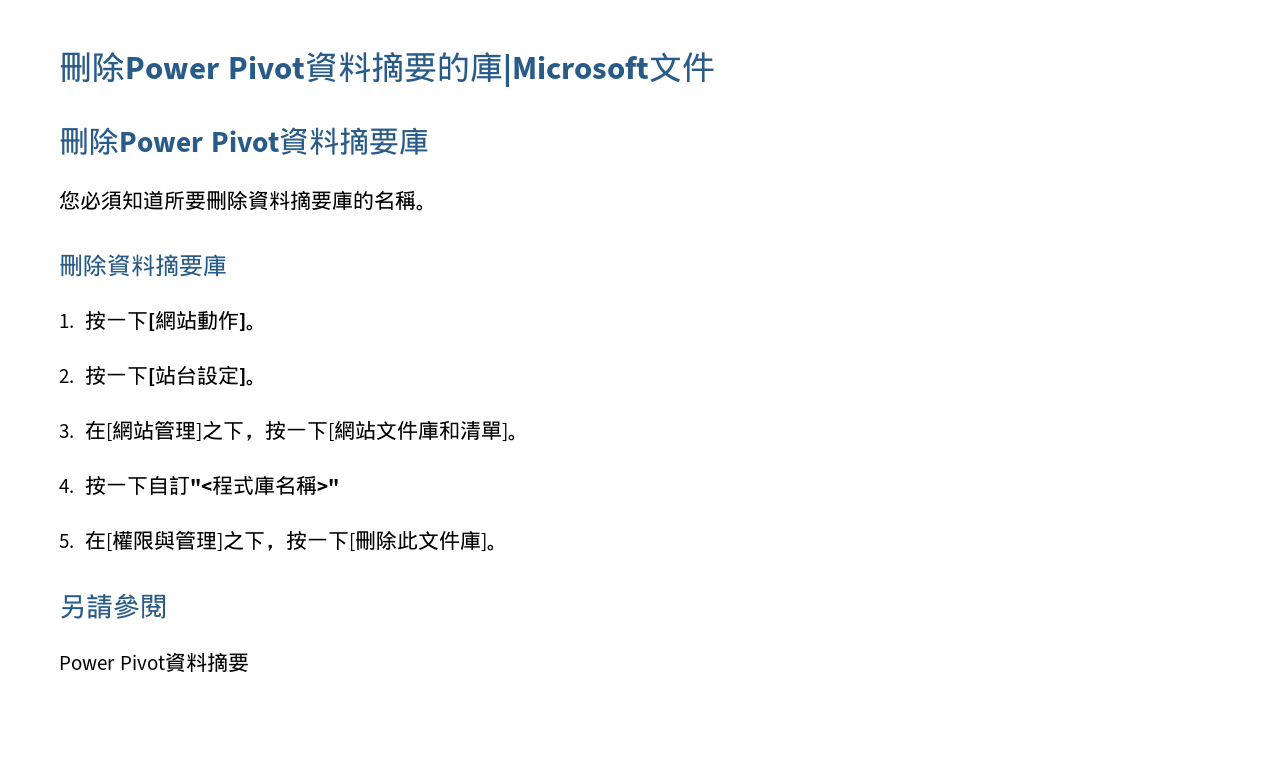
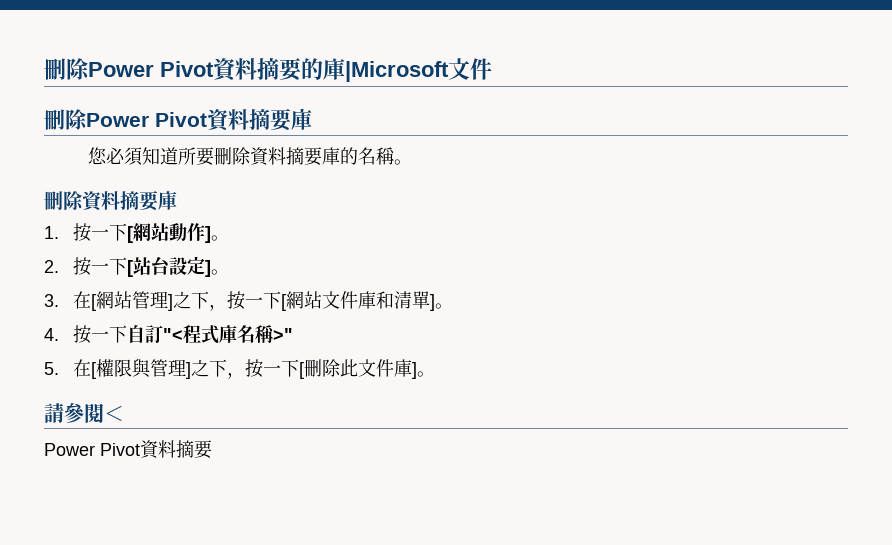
- 另請參閱
+ 請參閱＜

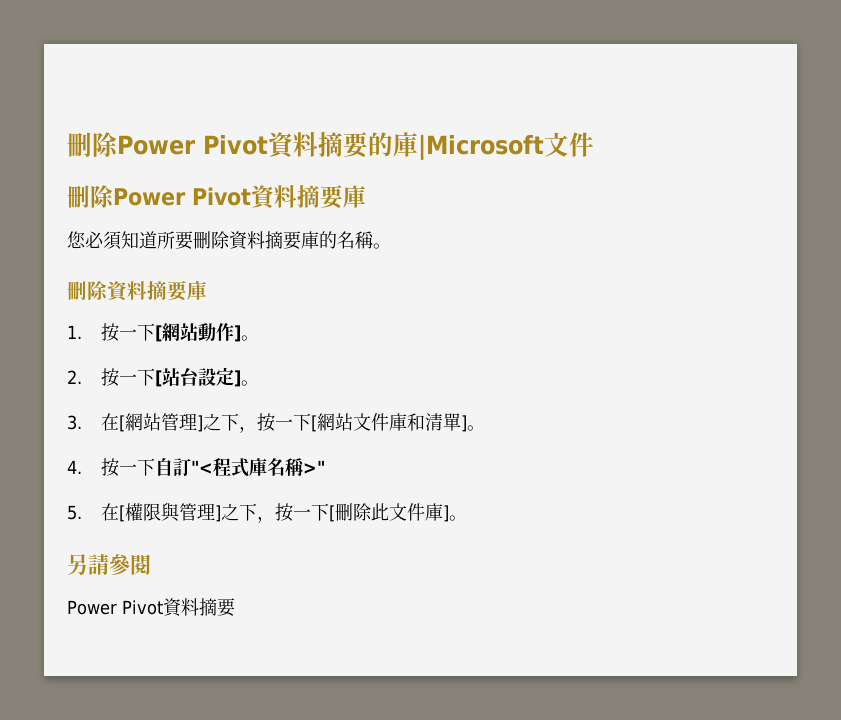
- 請參閱＜
+ 另請參閱

